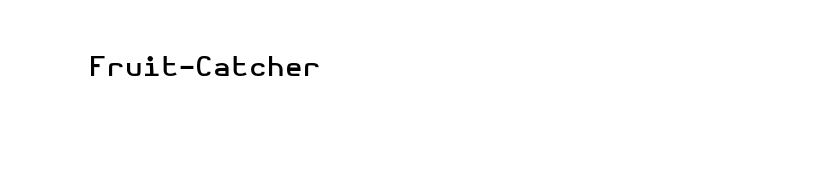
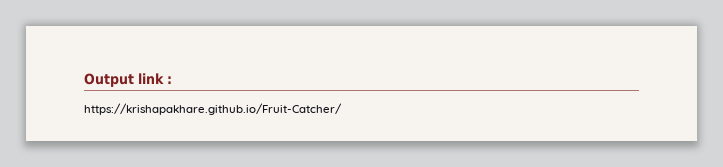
- Fruit-Catcher
+ Output link :
+ https://krishapakhare.github.io/Fruit-Catcher/

